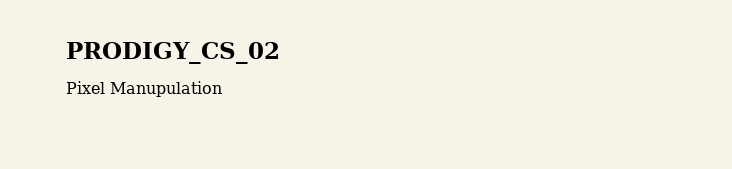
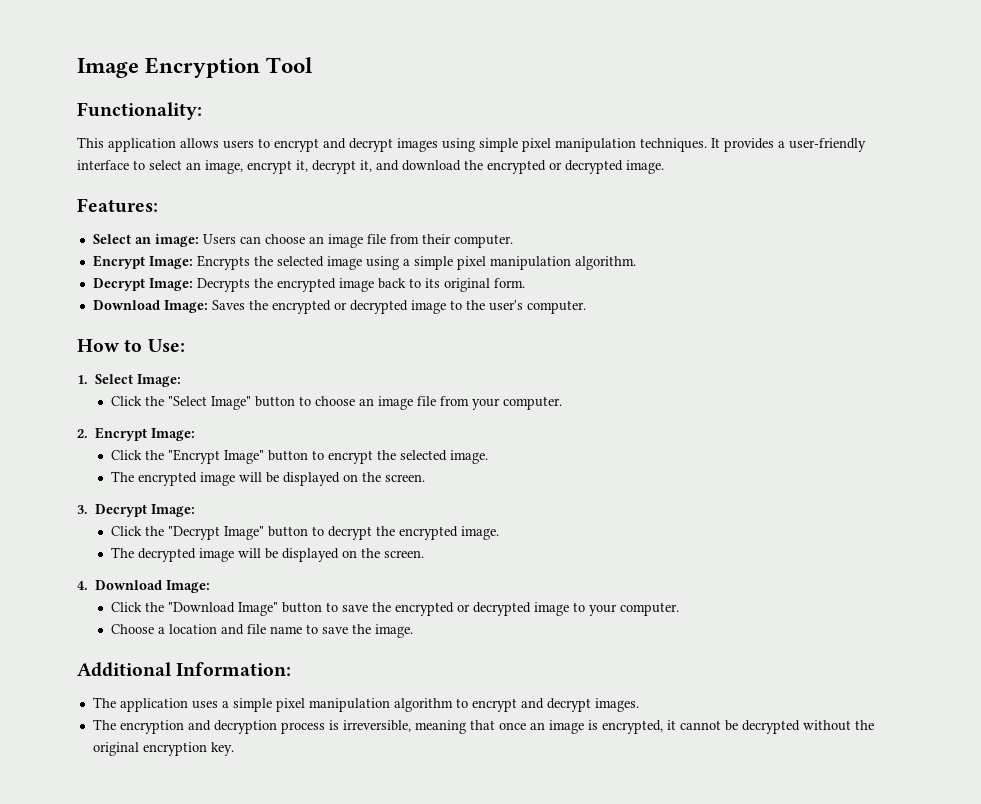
- PRODIGY_CS_02
- Pixel Manupulation
+ Image Encryption Tool
+ Functionality:
+ This application allows users to encrypt and decrypt images using simple pixel manipulation techniques. It provides a user-friendly interface to select an image, encrypt it, decrypt it, and download the encrypted or decrypted image.
+ Features:
+ Select an image: Users can choose an image file from their computer.
+ Encrypt Image: Encrypts the selected image using a simple pixel manipulation algorithm.
+ Decrypt Image: Decrypts the encrypted image back to its original form.
+ Download Image: Saves the encrypted or decrypted image to the user's computer.
+ How to Use:
+ 1. Select Image:
+ Click the "Select Image" button to choose an image file from your computer.
+ 2. Encrypt Image:
+ Click the "Encrypt Image" button to encrypt the selected image.
+ The encrypted image will be displayed on the screen.
+ 3. Decrypt Image:
+ Click the "Decrypt Image" button to decrypt the encrypted image.
+ The decrypted image will be displayed on the screen.
+ 4. Download Image:
+ Click the "Download Image" button to save the encrypted or decrypted image to your computer.
+ Choose a location and file name to save the image.
+ Additional Information:
+ The application uses a simple pixel manipulation algorithm to encrypt and decrypt images.
+ The encryption and decryption process is irreversible, meaning that once an image is encrypted, it cannot be decrypted without the original encryption key.

